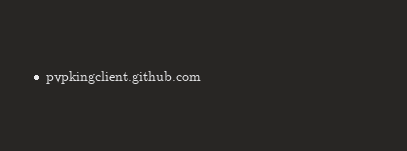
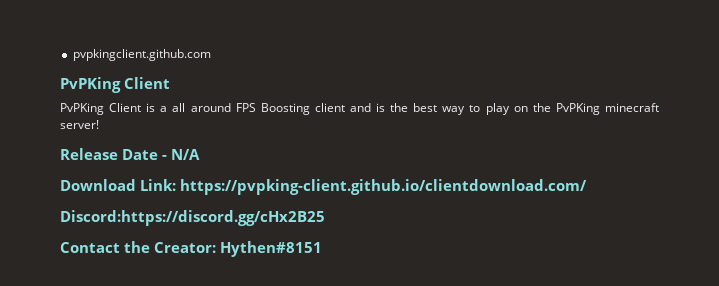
  pvpkingclient.github.com
+ PvPKing Client
+ PvPKing Client is a all around FPS Boosting client and is the best way to play on the PvPKing minecraft server!
+ Release Date - N/A
+ Download Link: https://pvpking-client.github.io/clientdownload.com/
+ Discord:https://discord.gg/cHx2B25
+ Contact the Creator: Hythen#8151

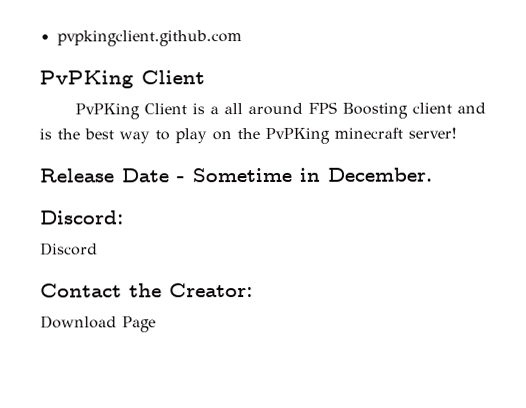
- Release Date - N/A
- Download Link: https://pvpking-client.github.io/clientdownload.com/
- Discord:https://discord.gg/cHx2B25
+ Release Date - Sometime in December.
+ Discord:
+ Discord
- Contact the Creator: Hythen#8151
+ Contact the Creator:
+ Download Page

